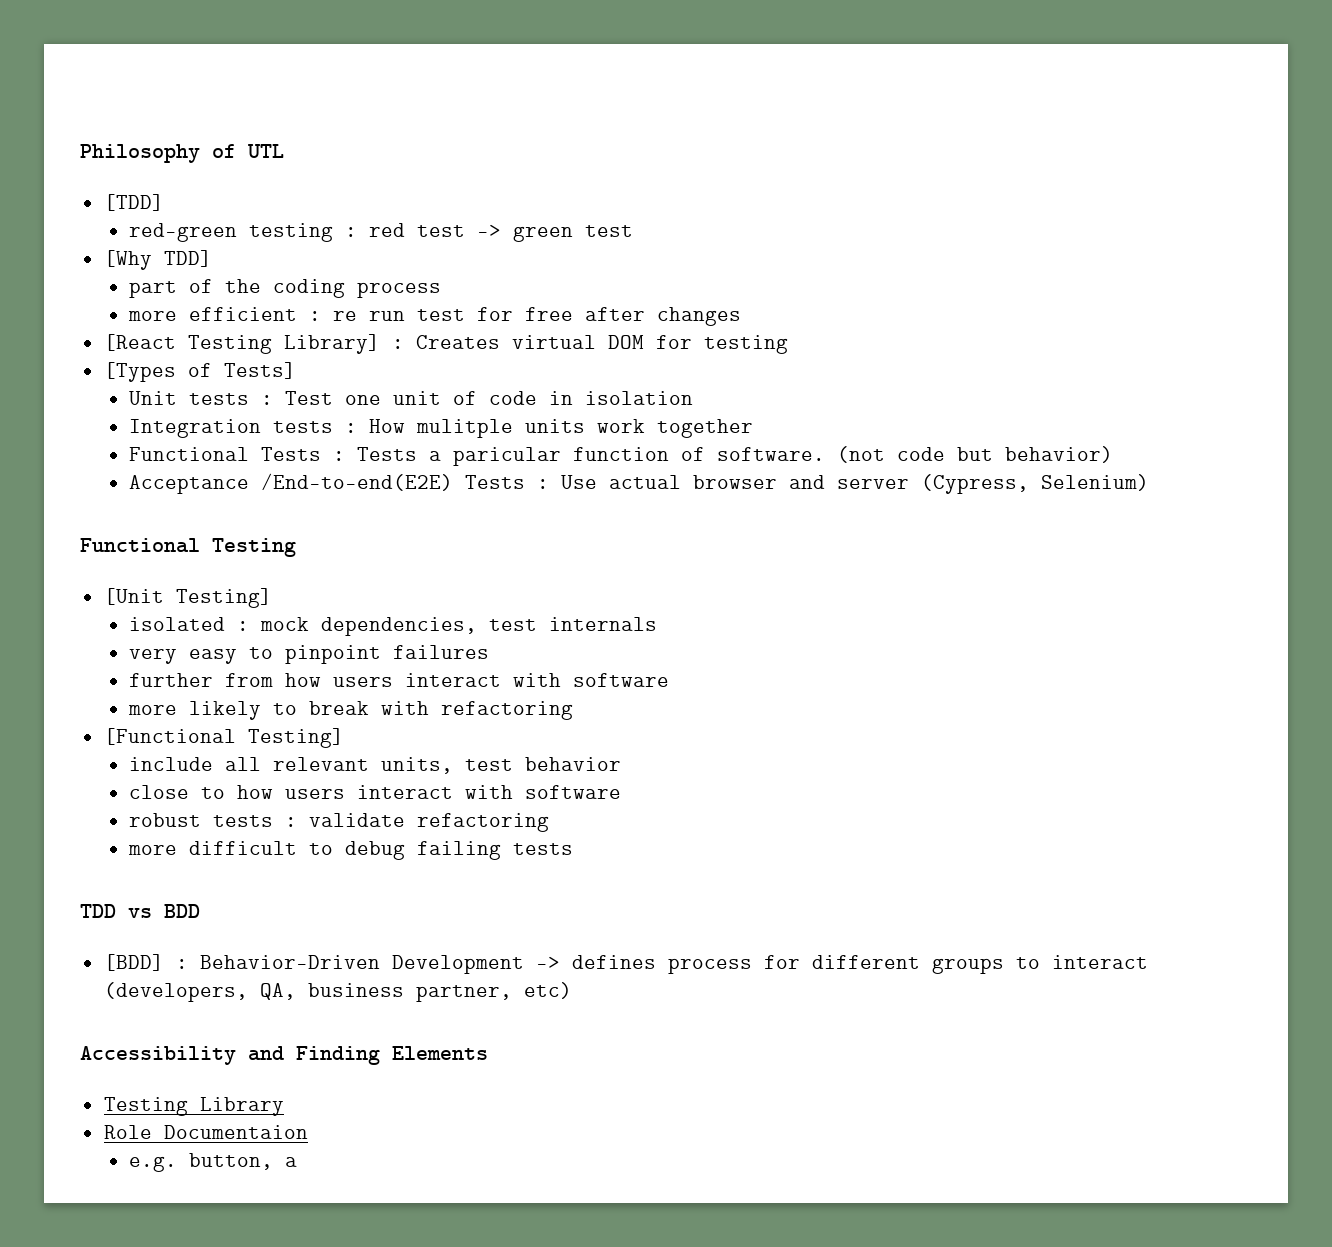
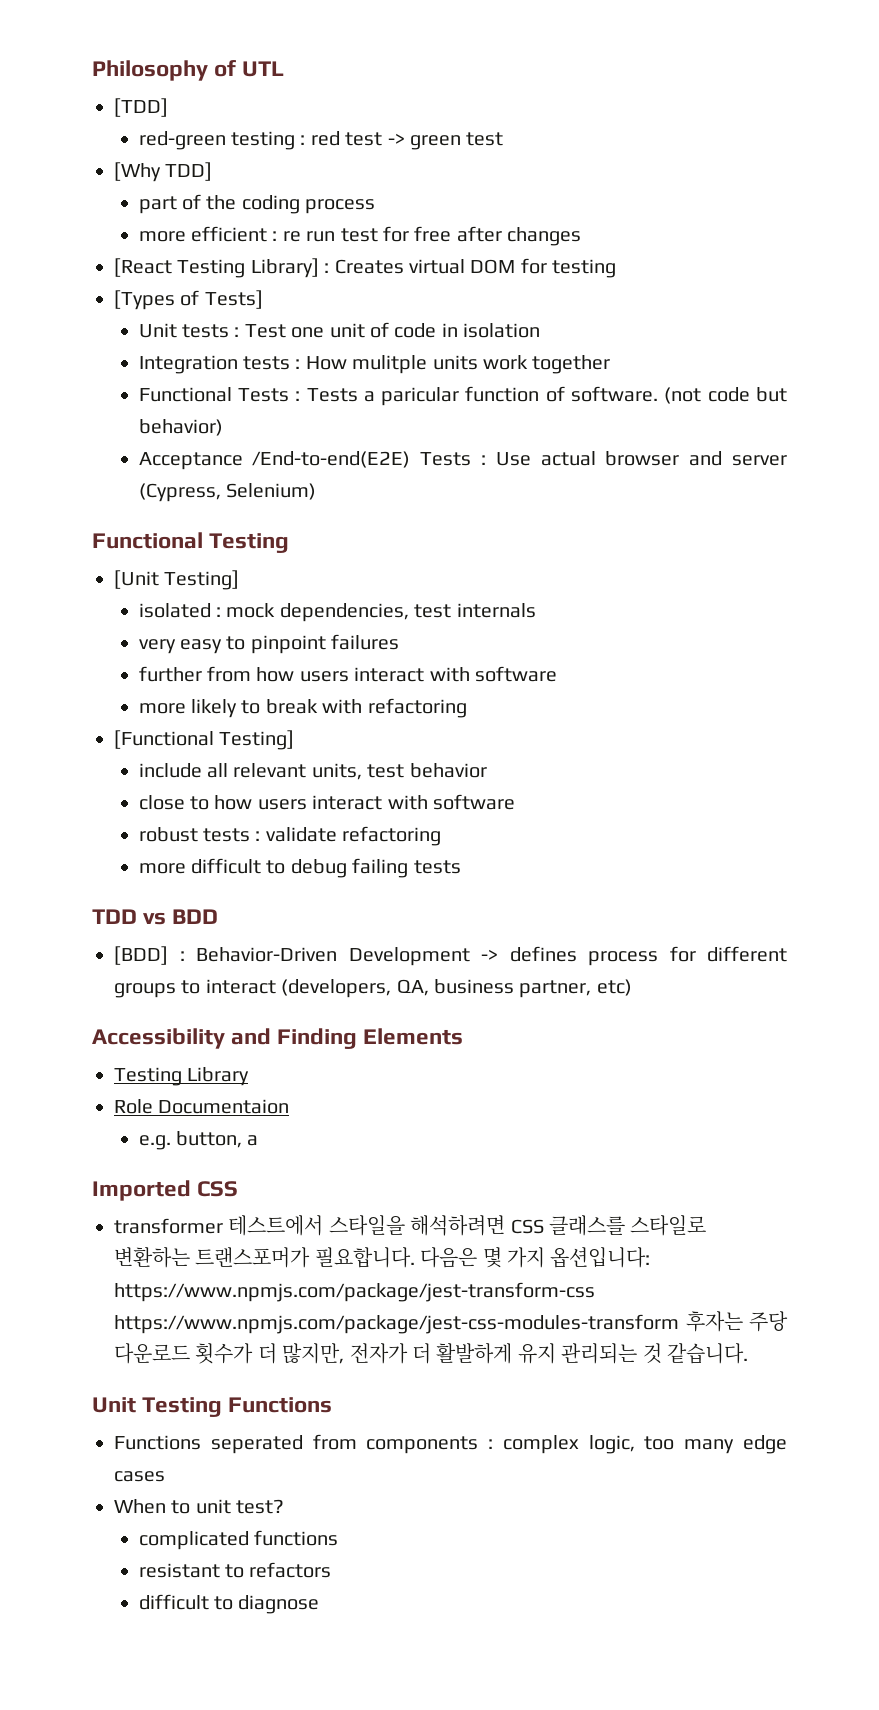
+ Imported CSS
+ transformer 테스트에서 스타일을 해석하려면 CSS 클래스를 스타일로 변환하는 트랜스포머가 필요합니다. 다음은 몇 가지 옵션입니다: https://www.npmjs.com/package/jest-transform-css https://www.npmjs.com/package/jest-css-modules-transform 후자는 주당 다운로드 횟수가 더 많지만, 전자가 더 활발하게 유지 관리되는 것 같습니다.
+ Unit Testing Functions
+ Functions seperated from components : complex logic, too many edge cases
+ When to unit test?
+ complicated functions
+ resistant to refactors
+ difficult to diagnose

